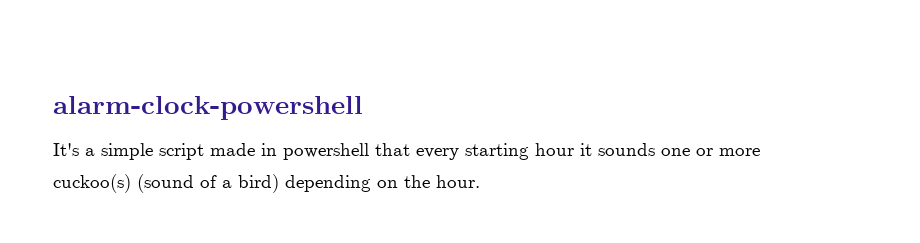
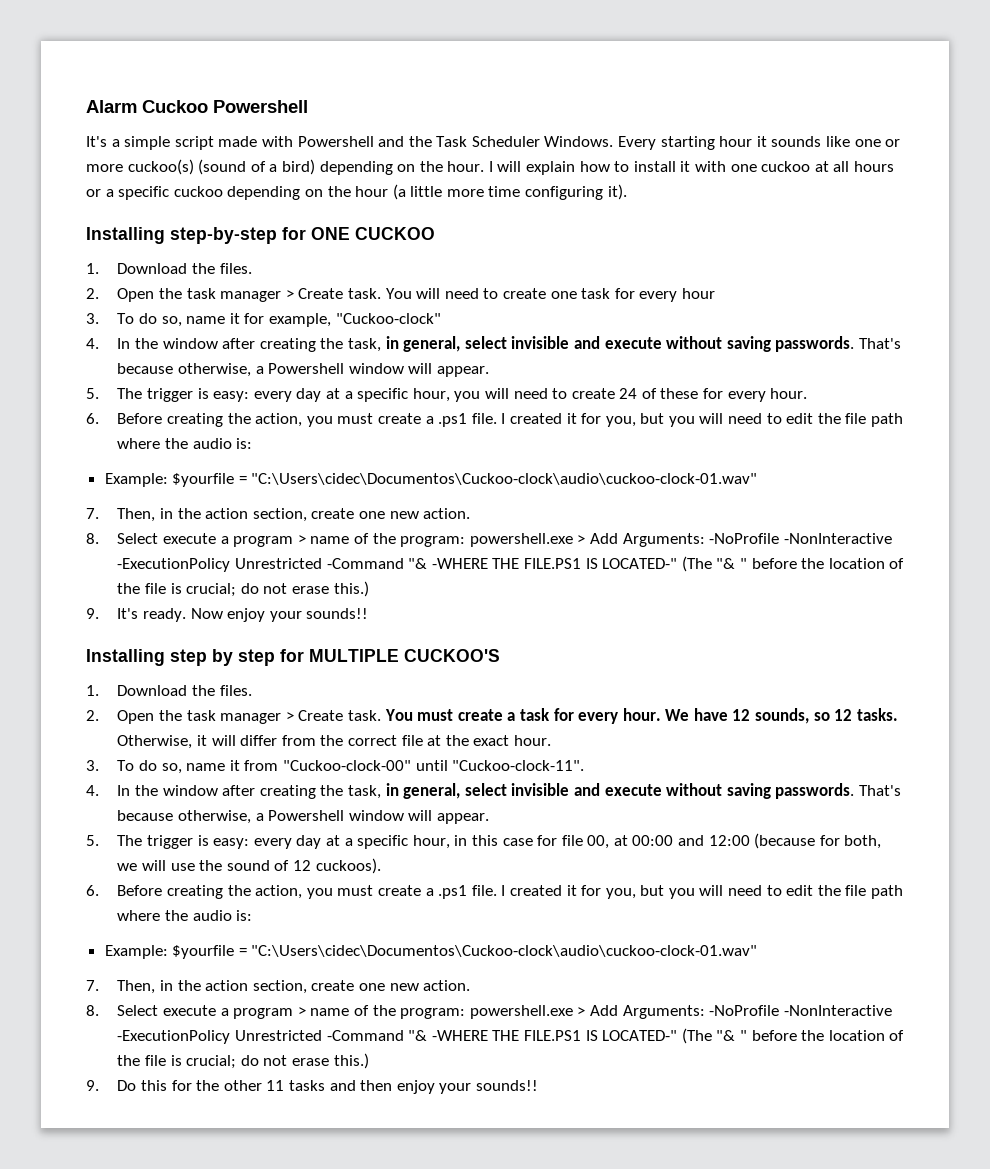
- alarm-clock-powershell
+ Alarm Cuckoo Powershell
- It's a simple script made in powershell that every starting hour it sounds one or more cuckoo(s) (sound of a bird) depending on the hour.
+ It's a simple script made with Powershell and the Task Scheduler Windows. Every starting hour it sounds like one or more cuckoo(s) (sound of a bird) depending on the hour.
+ I will explain how to install it with one cuckoo at all hours or a specific cuckoo depending on the hour (a little more time configuring it).
+ Installing step-by-step for ONE CUCKOO
+ 1. Download the files.
+ 2. Open the task manager > Create task. You will need to create one task for every hour
+ 3. To do so, name it for example, "Cuckoo-clock"
+ 4. In the window after creating the task, in general, select invisible and execute without saving passwords. That's because otherwise, a Powershell window will appear.
+ 5. The trigger is easy: every day at a specific hour, you will need to create 24 of these for every hour.
+ 6. Before creating the action, you must create a .ps1 file. I created it for you, but you will need to edit the file path where the audio is:
+ Example: $yourfile = "C:\Users\cidec\Documentos\Cuckoo-clock\audio\cuckoo-clock-01.wav"
+ 7. Then, in the action section, create one new action.
+ 8. Select execute a program > name of the program: powershell.exe > Add Arguments: -NoProfile -NonInteractive -ExecutionPolicy Unrestricted -Command "& -WHERE THE FILE.PS1 IS LOCATED-" (The "& " before the location of the file is crucial; do not erase this.)
+ 9. It's ready. Now enjoy your sounds!!
+ Installing step by step for MULTIPLE CUCKOO'S
+ 1. Download the files.
+ 2. Open the task manager > Create task. You must create a task for every hour. We have 12 sounds, so 12 tasks. Otherwise, it will differ from the correct file at the exact hour.
+ 3. To do so, name it from "Cuckoo-clock-00" until "Cuckoo-clock-11".
+ 4. In the window after creating the task, in general, select invisible and execute without saving passwords. That's because otherwise, a Powershell window will appear.
+ 5. The trigger is easy: every day at a specific hour, in this case for file 00, at 00:00 and 12:00 (because for both, we will use the sound of 12 cuckoos).
+ 6. Before creating the action, you must create a .ps1 file. I created it for you, but you will need to edit the file path where the audio is:
+ Example: $yourfile = "C:\Users\cidec\Documentos\Cuckoo-clock\audio\cuckoo-clock-01.wav"
+ 7. Then, in the action section, create one new action.
+ 8. Select execute a program > name of the program: powershell.exe > Add Arguments: -NoProfile -NonInteractive -ExecutionPolicy Unrestricted -Command "& -WHERE THE FILE.PS1 IS LOCATED-" (The "& " before the location of the file is crucial; do not erase this.)
+ 9. Do this for the other 11 tasks and then enjoy your sounds!!

